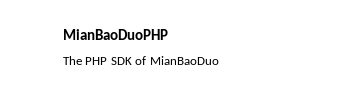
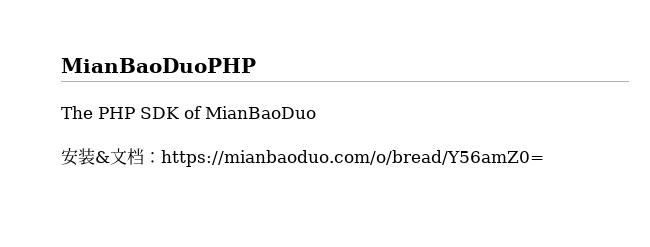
+ 安装&文档：https://mianbaoduo.com/o/bread/Y56amZ0=

